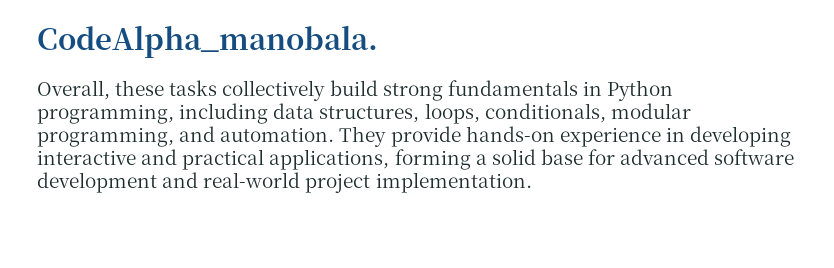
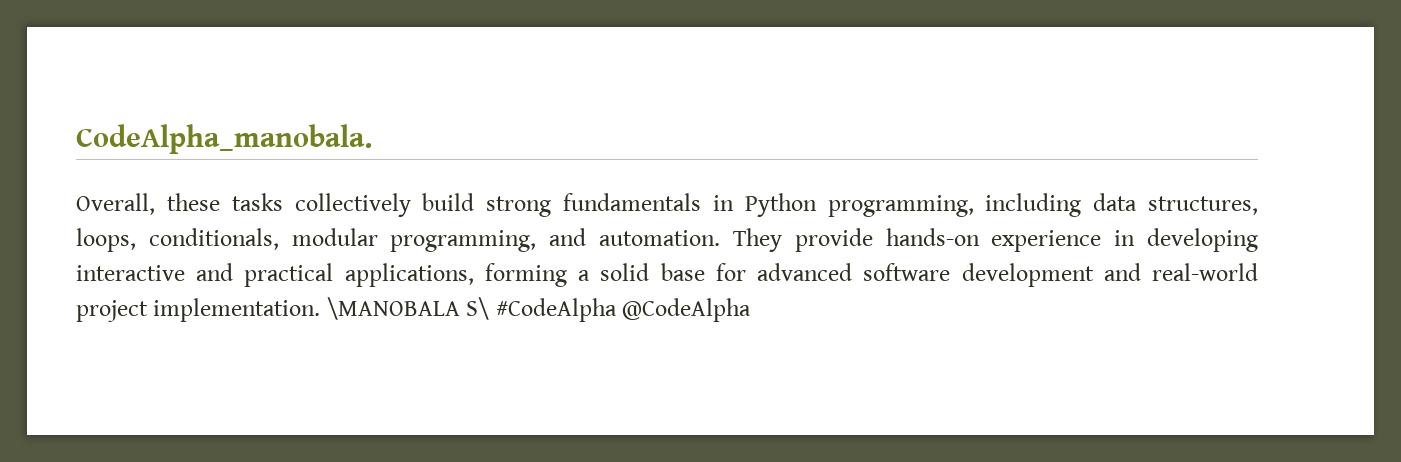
+ \MANOBALA S\ #CodeAlpha @CodeAlpha

